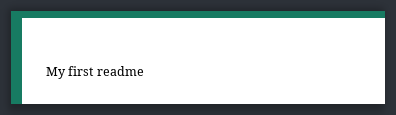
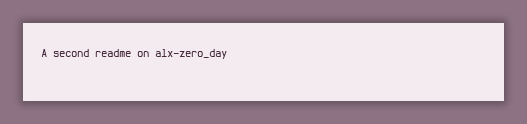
- My first readme
+ A second readme on alx-zero_day

